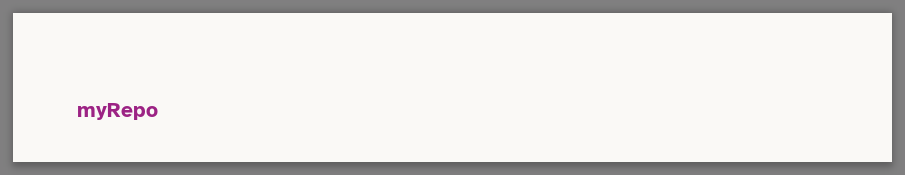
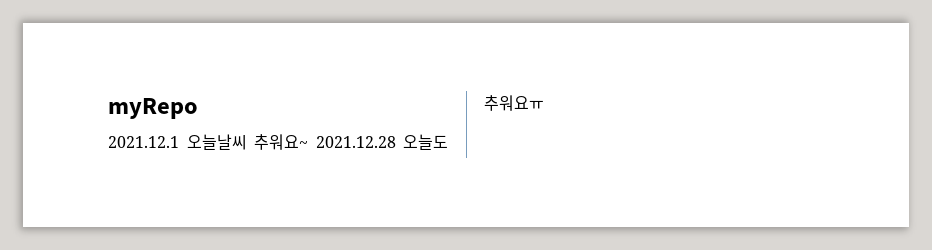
+ 2021.12.1 오늘날씨 추워요~ 2021.12.28 오늘도 추워요ㅠ

